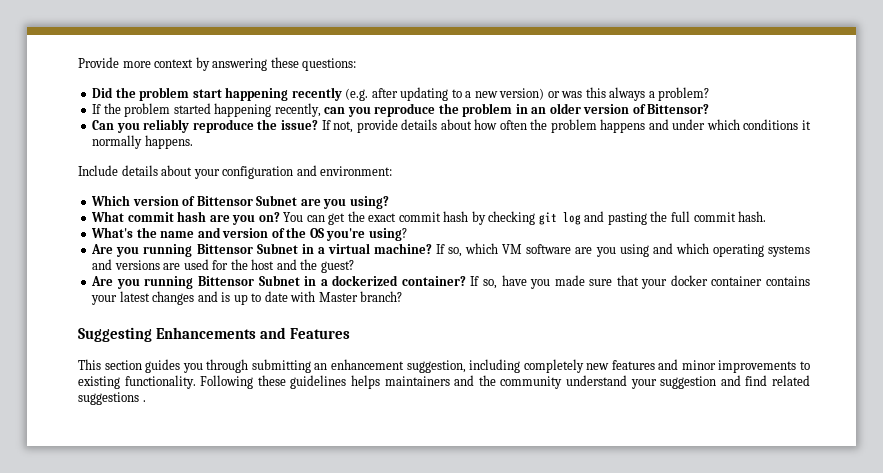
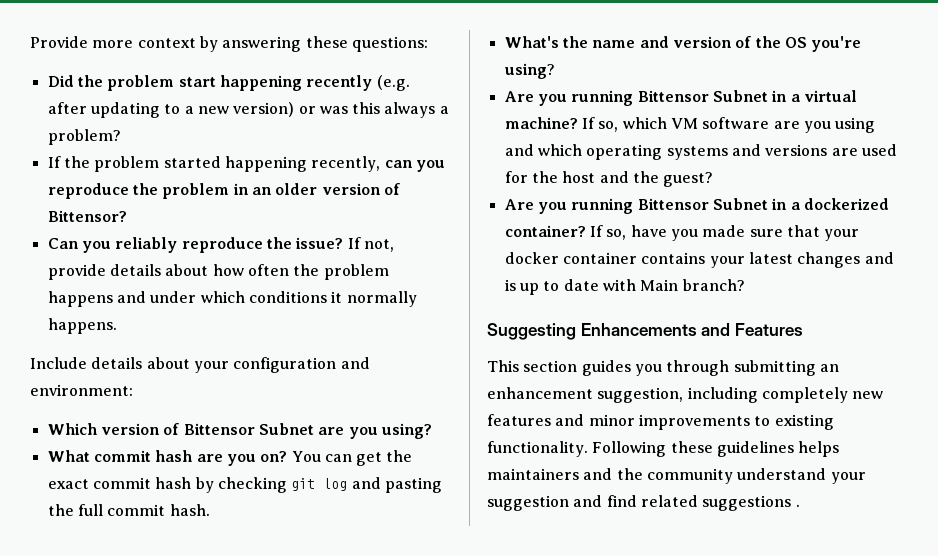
- If so, have you made sure that your docker container contains your latest changes and is up to date with Master branch?
+ If so, have you made sure that your docker container contains your latest changes and is up to date with Main branch?

